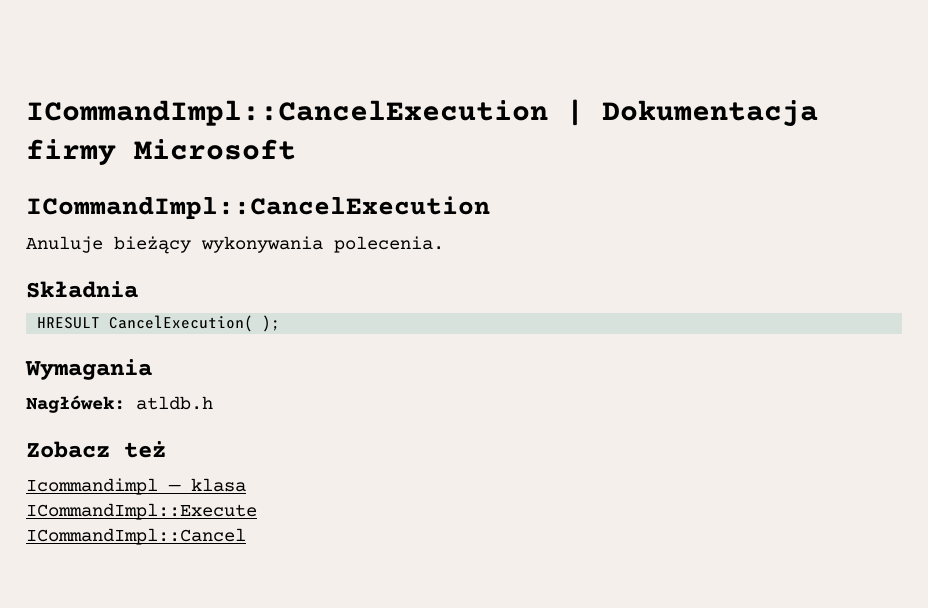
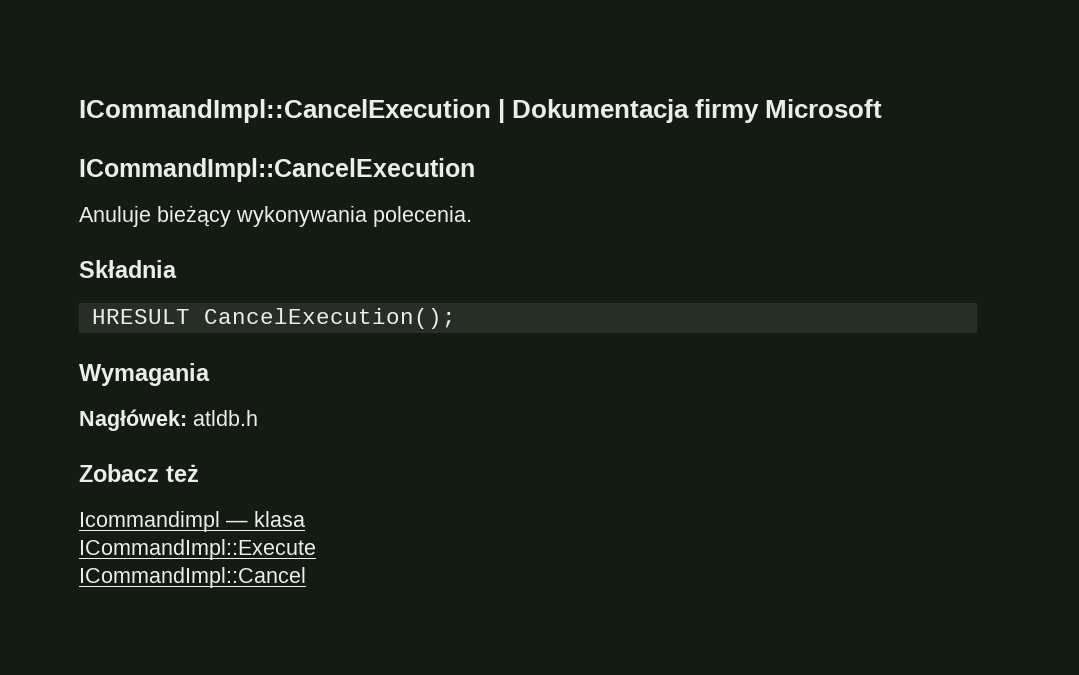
- HRESULT CancelExecution( );
+ HRESULT CancelExecution();

